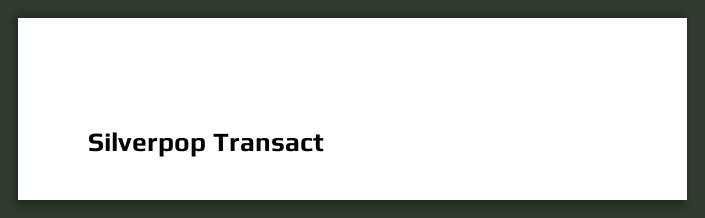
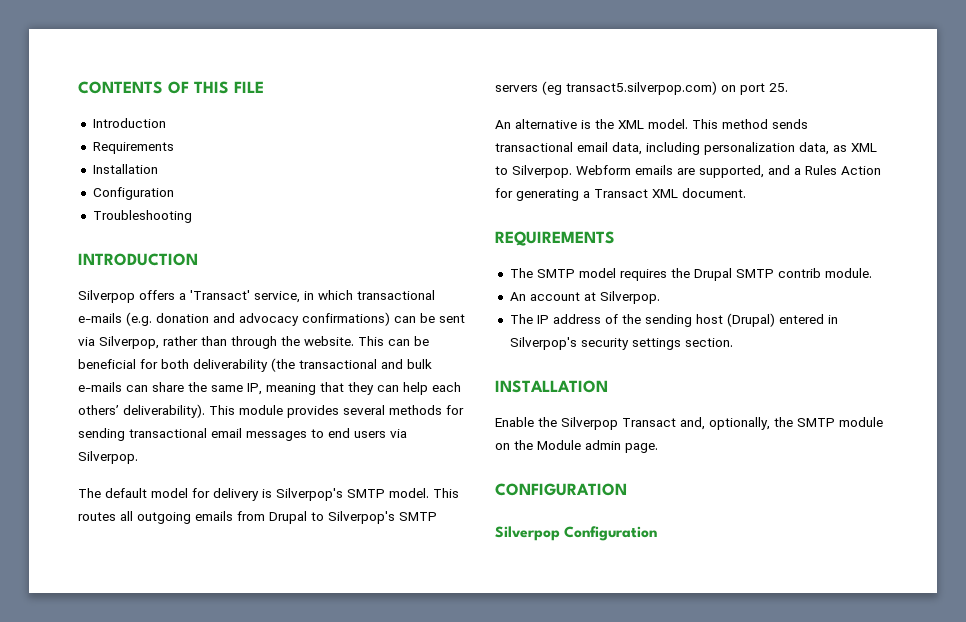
- Silverpop Transact
+ CONTENTS OF THIS FILE
+ Introduction
+ Requirements
+ Installation
+ Configuration
+ Troubleshooting
+ INTRODUCTION
+ Silverpop offers a 'Transact' service, in which transactional e-mails (e.g. donation and advocacy confirmations) can be sent via Silverpop, rather than through the website. This can be beneficial for both deliverability (the transactional and bulk e-mails can share the same IP, meaning that they can help each others’ deliverability). This module provides several methods for sending transactional email messages to end users via Silverpop.
+ The default model for delivery is Silverpop's SMTP model. This routes all outgoing emails from Drupal to Silverpop's SMTP servers (eg transact5.silverpop.com) on port 25.
+ An alternative is the XML model. This method sends transactional email data, including personalization data, as XML to Silverpop. Webform emails are supported, and a Rules Action for generating a Transact XML document.
+ REQUIREMENTS
+ The SMTP model requires the Drupal SMTP contrib module.
+ An account at Silverpop.
+ The IP address of the sending host (Drupal) entered in Silverpop's security settings section.
+ INSTALLATION
+ Enable the Silverpop Transact and, optionally, the SMTP module on the Module admin page.
+ CONFIGURATION
+ Silverpop Configuration

